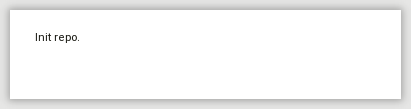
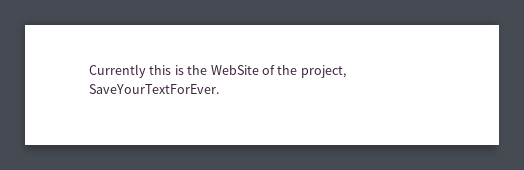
- Init repo.
+ Currently this is the WebSite of the project, SaveYourTextForEver.

